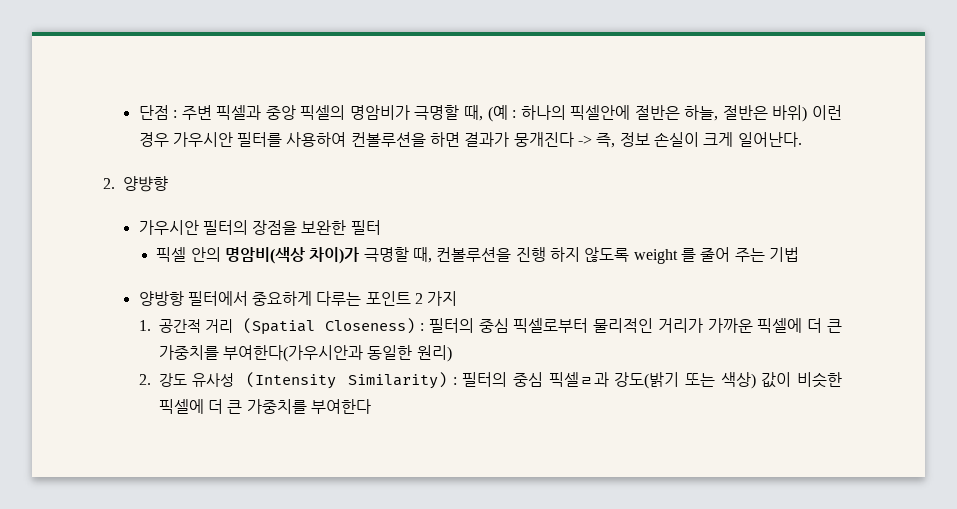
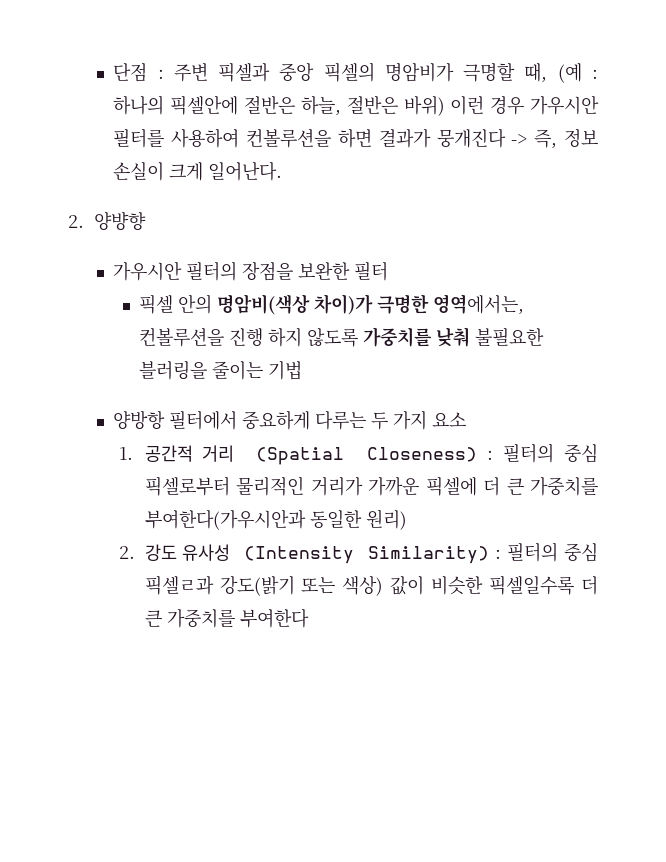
- 픽셀 안의 명암비(색상 차이)가 극명할 때, 컨볼루션을 진행 하지 않도록 weight 를 줄어 주는 기법
+ 픽셀 안의 명암비(색상 차이)가 극명한 영역에서는, 컨볼루션을 진행 하지 않도록 가중치를 낮춰 불필요한 블러링을 줄이는 기법
- 양방항 필터에서 중요하게 다루는 포인트 2 가지
+ 양방항 필터에서 중요하게 다루는 두 가지 요소
- 2. 강도 유사성 (Intensity Similarity) : 필터의 중심 픽셀ㄹ과 강도(밝기 또는 색상) 값이 비슷한 픽셀에 더 큰 가중치를 부여한다
+ 2. 강도 유사성 (Intensity Similarity) : 필터의 중심 픽셀ㄹ과 강도(밝기 또는 색상) 값이 비슷한 픽셀일수록 더 큰 가중치를 부여한다

